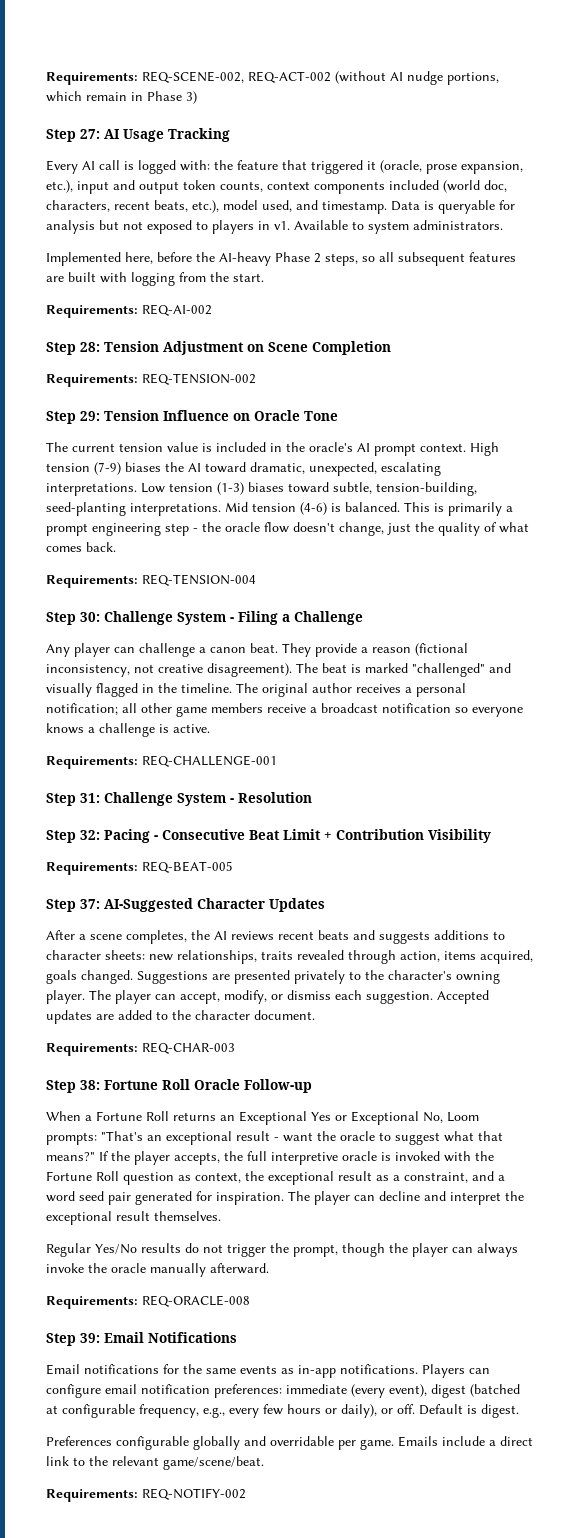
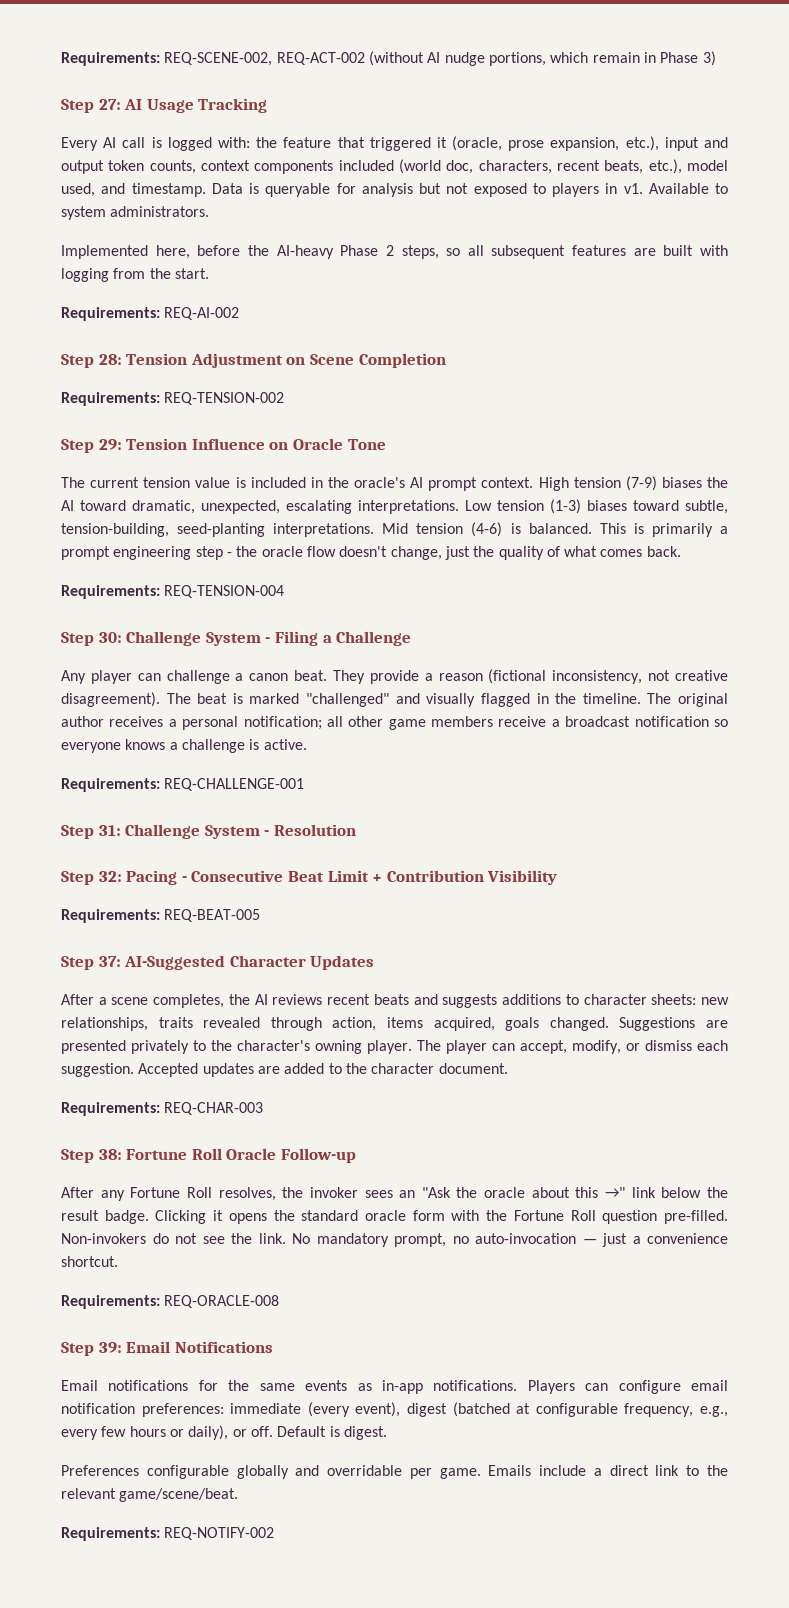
- When a Fortune Roll returns an Exceptional Yes or Exceptional No, Loom prompts: "That's an exceptional result - want the oracle to suggest what that means?" If the player accepts, the full interpretive oracle is invoked with the Fortune Roll question as context, the exceptional result as a constraint, and a word seed pair generated for inspiration. The player can decline and interpret the exceptional result themselves.
- Regular Yes/No results do not trigger the prompt, though the player can always invoke the oracle manually afterward.
+ After any Fortune Roll resolves, the invoker sees an "Ask the oracle about this →" link below the result badge. Clicking it opens the standard oracle form with the Fortune Roll question pre-filled. Non-invokers do not see the link. No mandatory prompt, no auto-invocation — just a convenience shortcut.

